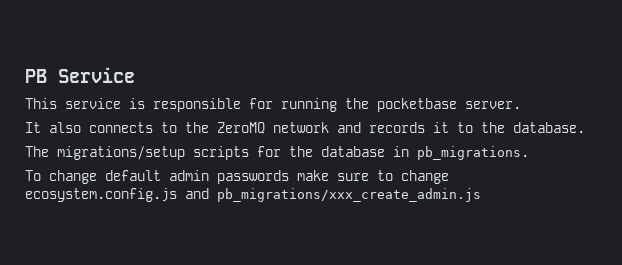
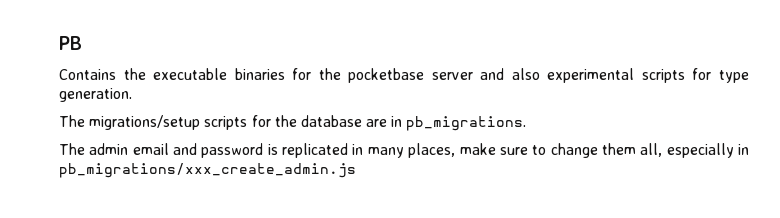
- PB Service
- This service is responsible for running the pocketbase server.
- It also connects to the ZeroMQ network and records it to the database.
+ PB
+ Contains the executable binaries for the pocketbase server and also experimental scripts for type generation.
- The migrations/setup scripts for the database in pb_migrations.
+ The migrations/setup scripts for the database are in pb_migrations.
- To change default admin passwords make sure to change ecosystem.config.js and pb_migrations/xxx_create_admin.js
+ The admin email and password is replicated in many places, make sure to change them all, especially in pb_migrations/xxx_create_admin.js

